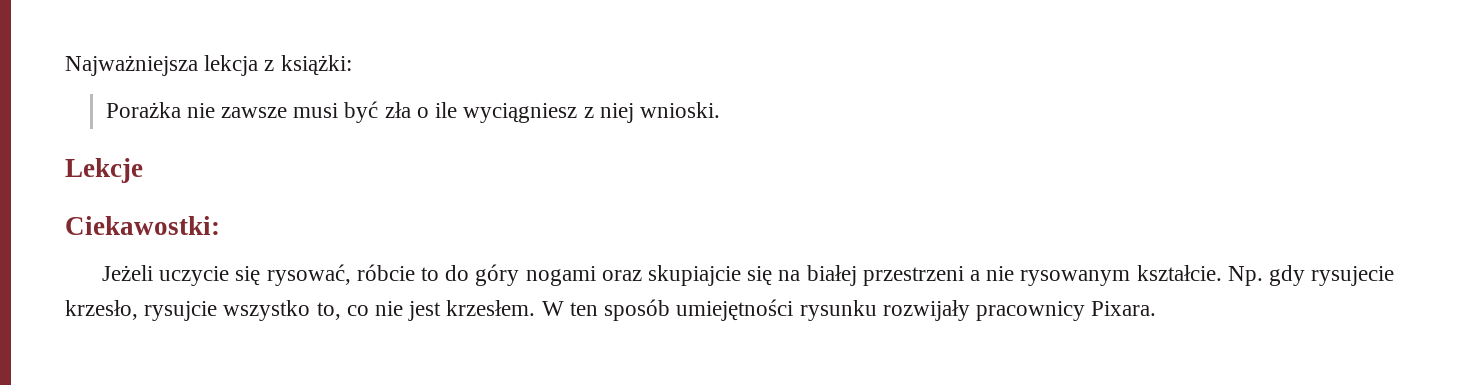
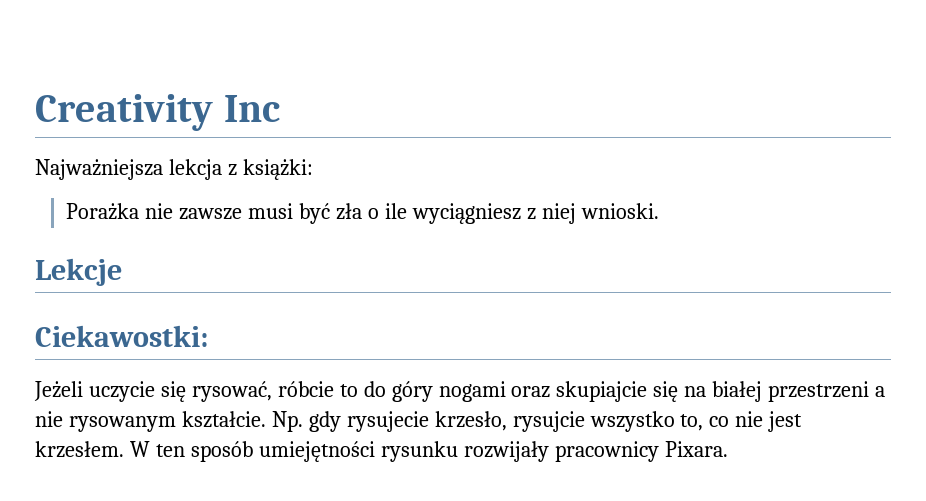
+ Creativity Inc

